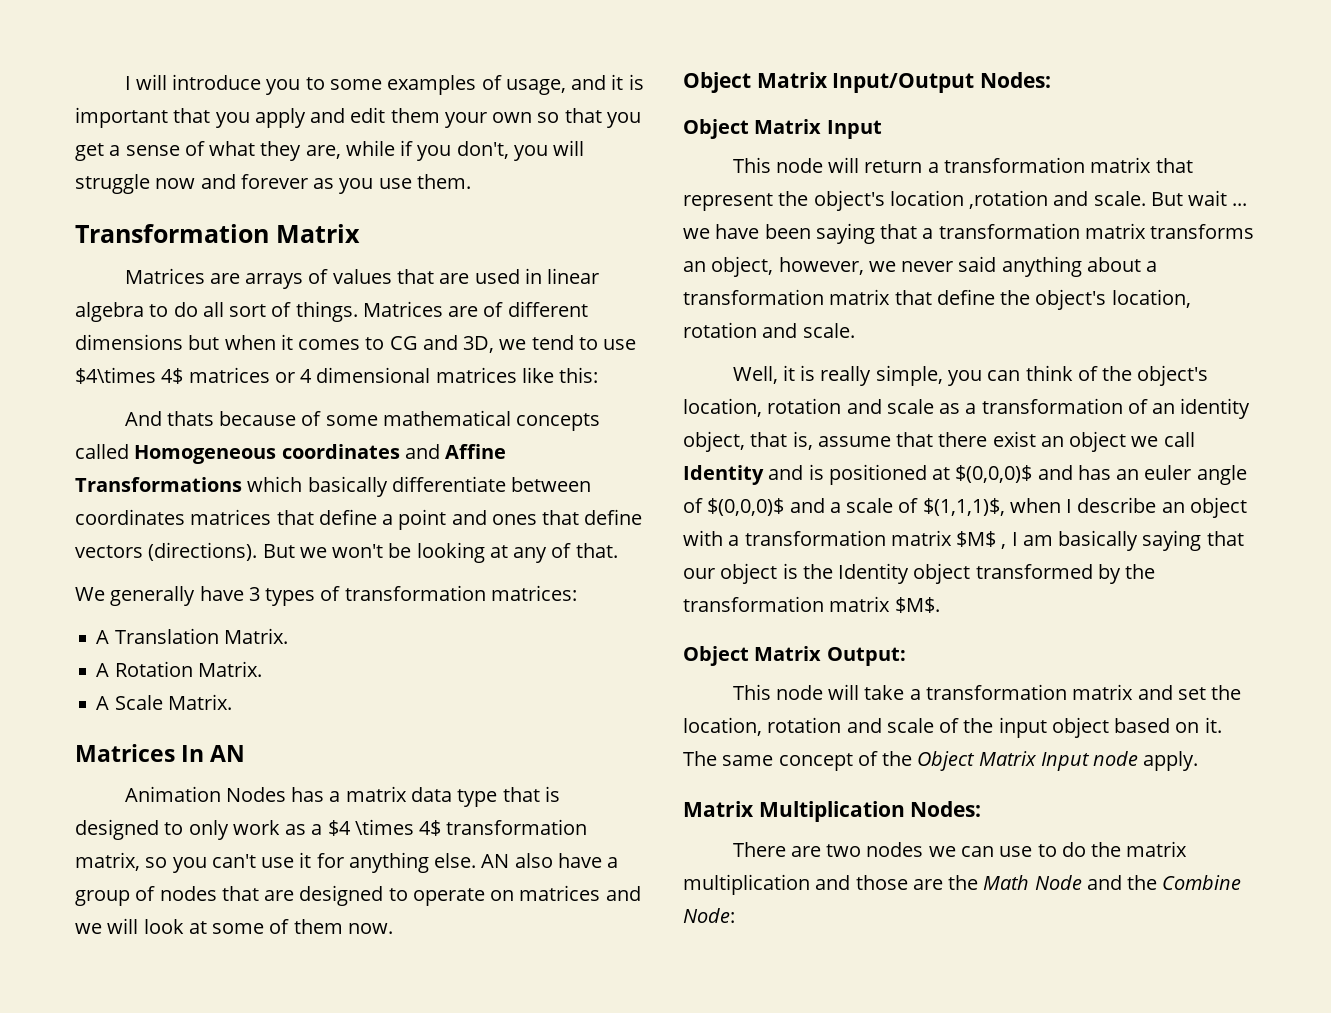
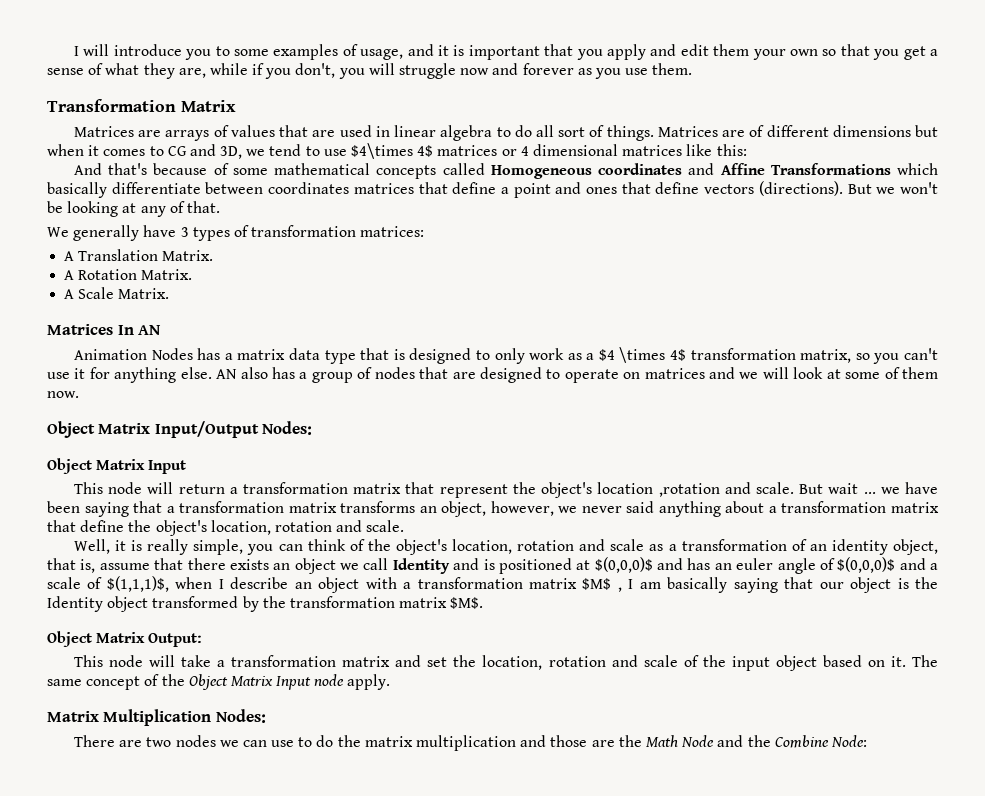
- And thats because of some mathematical concepts called Homogeneous coordinates and Affine Transformations which basically differentiate between coordinates matrices that define a point and ones that define vectors (directions).
+ And that's because of some mathematical concepts called Homogeneous coordinates and Affine Transformations which basically differentiate between coordinates matrices that define a point and ones that define vectors (directions).
- AN also have a group of nodes that are designed to operate on matrices and we will look at some of them now.
+ AN also has a group of nodes that are designed to operate on matrices and we will look at some of them now.
- Well, it is really simple, you can think of the object's location, rotation and scale as a transformation of an identity object, that is, assume that there exist an object we call Identity and is positioned at $(0,0,0)$ and has an euler angle of $(0,0,0)$ and a scale of $(1,1,1)$, when I describe an object with a transformation matrix $M$ , I am basically saying that our object is the Identity object transformed by the transformation matrix $M$.
+ Well, it is really simple, you can think of the object's location, rotation and scale as a transformation of an identity object, that is, assume that there exists an object we call Identity and is positioned at $(0,0,0)$ and has an euler angle of $(0,0,0)$ and a scale of $(1,1,1)$, when I describe an object with a transformation matrix $M$ , I am basically saying that our object is the Identity object transformed by the transformation matrix $M$.

